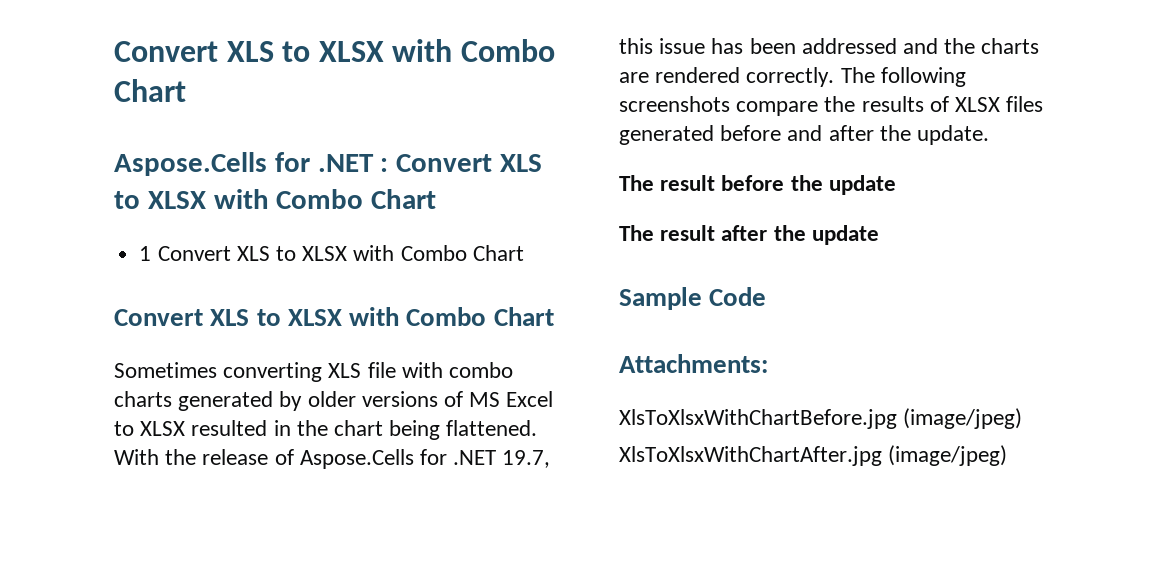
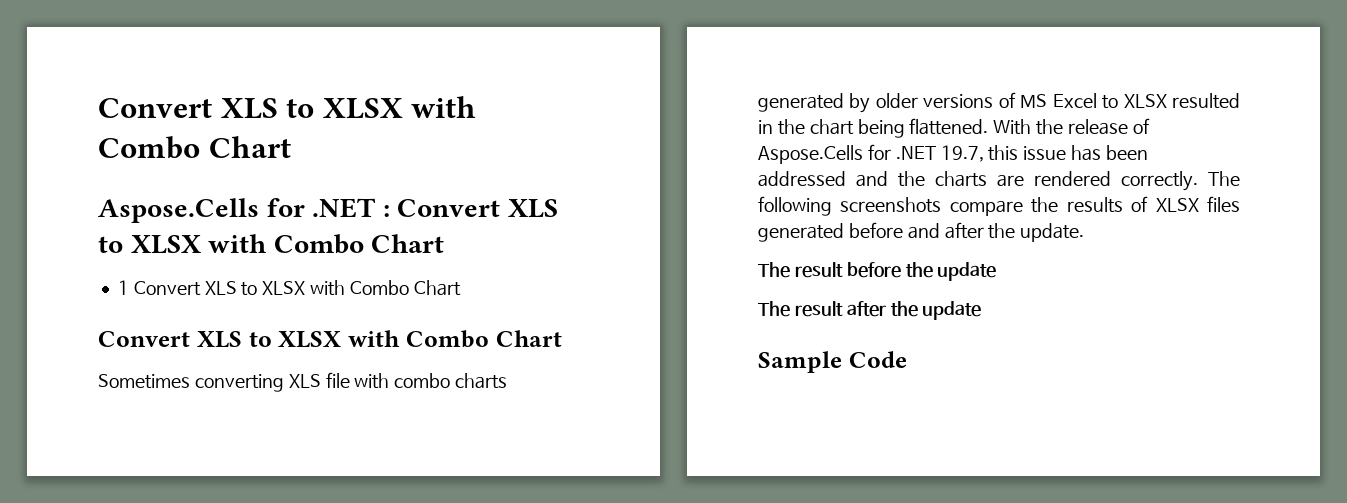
- Attachments:
- XlsToXlsxWithChartBefore.jpg (image/jpeg)
- XlsToXlsxWithChartAfter.jpg (image/jpeg)

